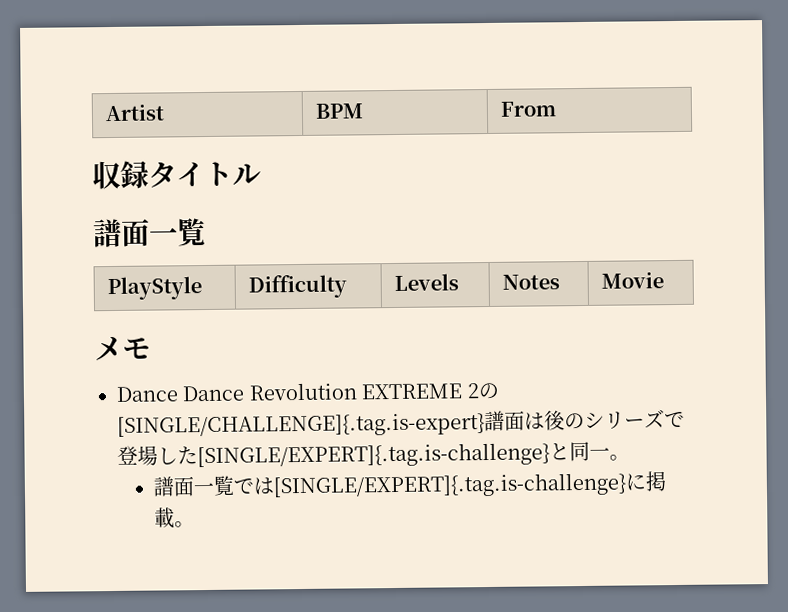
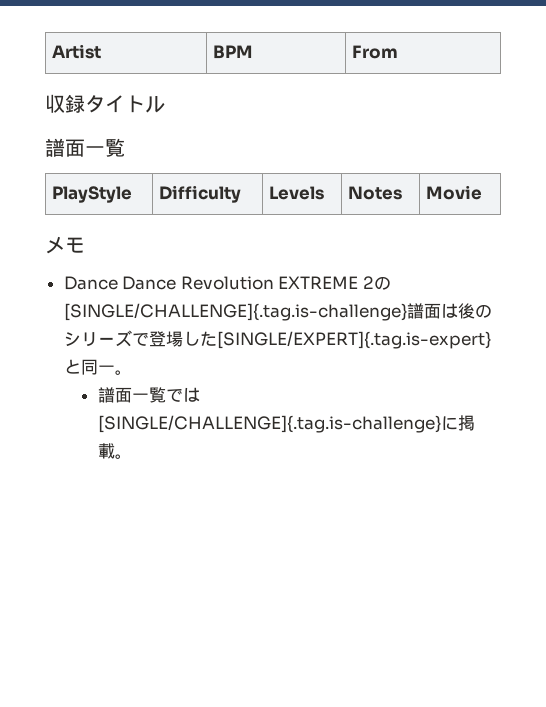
- Dance Dance Revolution EXTREME 2の[SINGLE/CHALLENGE]{.tag.is-expert}譜面は後のシリーズで登場した[SINGLE/EXPERT]{.tag.is-challenge}と同一。
+ Dance Dance Revolution EXTREME 2の[SINGLE/CHALLENGE]{.tag.is-challenge}譜面は後のシリーズで登場した[SINGLE/EXPERT]{.tag.is-expert}と同一。
- 譜面一覧では[SINGLE/EXPERT]{.tag.is-challenge}に掲載。
+ 譜面一覧では[SINGLE/CHALLENGE]{.tag.is-challenge}に掲載。

